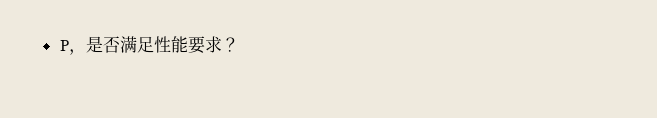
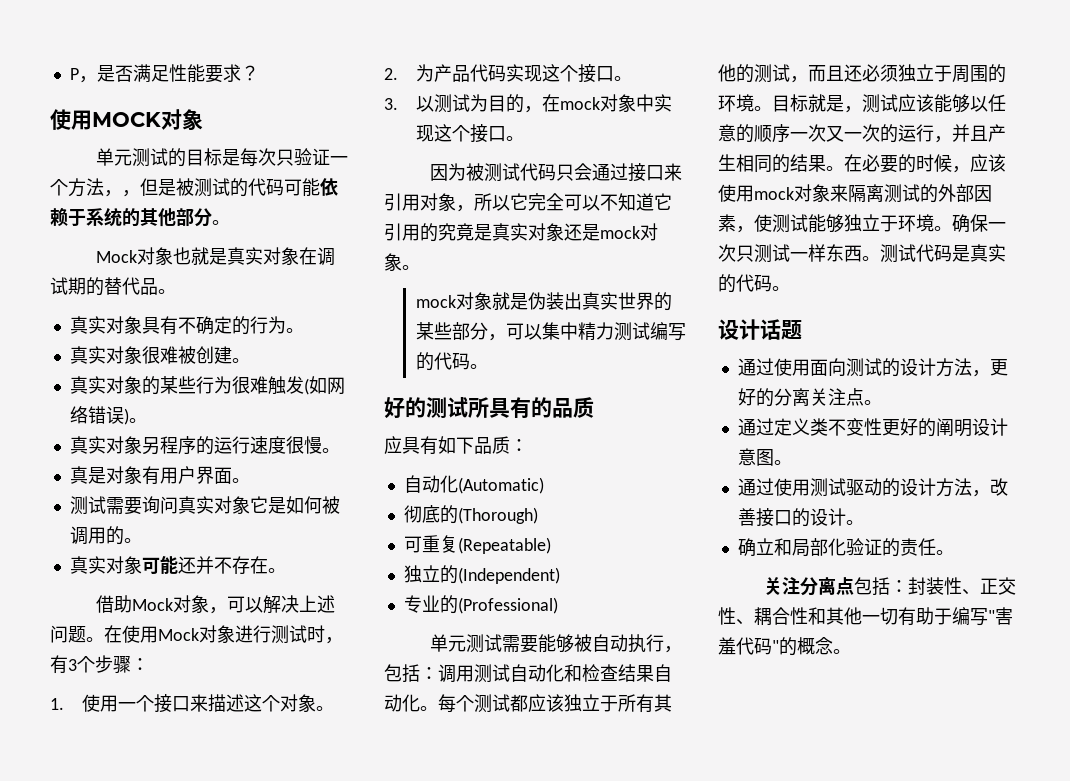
+ 使用MOCK对象
+ 单元测试的目标是每次只验证一个方法，，但是被测试的代码可能依赖于系统的其他部分。
+ Mock对象也就是真实对象在调试期的替代品。
+ 真实对象具有不确定的行为。
+ 真实对象很难被创建。
+ 真实对象的某些行为很难触发(如网络错误)。
+ 真实对象另程序的运行速度很慢。
+ 真是对象有用户界面。
+ 测试需要询问真实对象它是如何被调用的。
+ 真实对象可能还并不存在。
+ 借助Mock对象，可以解决上述问题。在使用Mock对象进行测试时，有3个步骤：
+ 1.使用一个接口来描述这个对象。
+ 2.为产品代码实现这个接口。
+ 3.以测试为目的，在mock对象中实现这个接口。
+ 因为被测试代码只会通过接口来引用对象，所以它完全可以不知道它引用的究竟是真实对象还是mock对象。
+ mock对象就是伪装出真实世界的某些部分，可以集中精力测试编写的代码。
+ 好的测试所具有的品质
+ 应具有如下品质：
+ 自动化(Automatic)
+ 彻底的(Thorough)
+ 可重复(Repeatable)
+ 独立的(Independent)
+ 专业的(Professional)
+ 单元测试需要能够被自动执行，包括：调用测试自动化和检查结果自动化。每个测试都应该独立于所有其他的测试，而且还必须独立于周围的环境。目标就是，测试应该能够以任意的顺序一次又一次的运行，并且产生相同的结果。在必要的时候，应该使用mock对象来隔离测试的外部因素，使测试能够独立于环境。确保一次只测试一样东西。测试代码是真实的代码。
+ 设计话题
+ 通过使用面向测试的设计方法，更好的分离关注点。
+ 通过定义类不变性更好的阐明设计意图。
+ 通过使用测试驱动的设计方法，改善接口的设计。
+ 确立和局部化验证的责任。
+ 关注分离点包括：封装性、正交性、耦合性和其他一切有助于编写"害羞代码"的概念。

